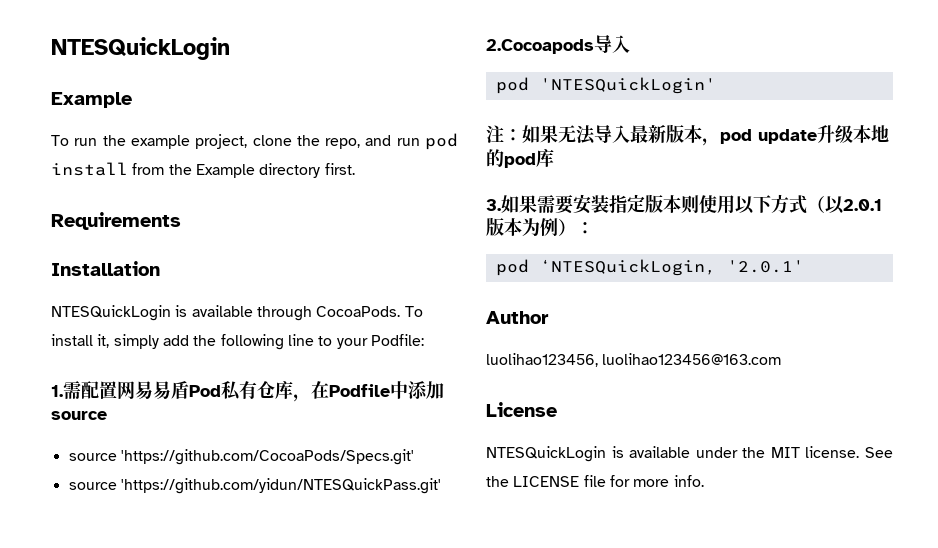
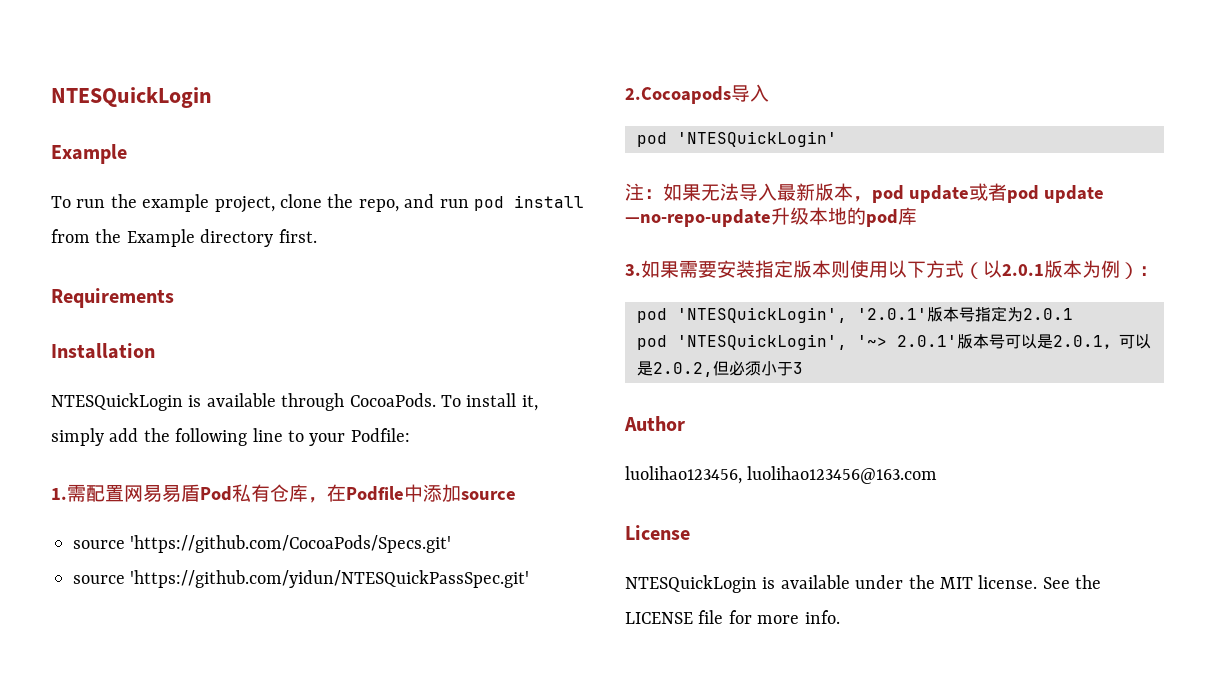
- source 'https://github.com/yidun/NTESQuickPass.git'
+ source 'https://github.com/yidun/NTESQuickPassSpec.git'
- 注：如果无法导入最新版本，pod update升级本地的pod库
+ 注：如果无法导入最新版本，pod update或者pod update —no-repo-update升级本地的pod库
- pod ‘NTESQuickLogin, '2.0.1'
+ pod 'NTESQuickLogin', '2.0.1'版本号指定为2.0.1
+ pod 'NTESQuickLogin', '~> 2.0.1'版本号可以是2.0.1，可以是2.0.2,但必须小于3

